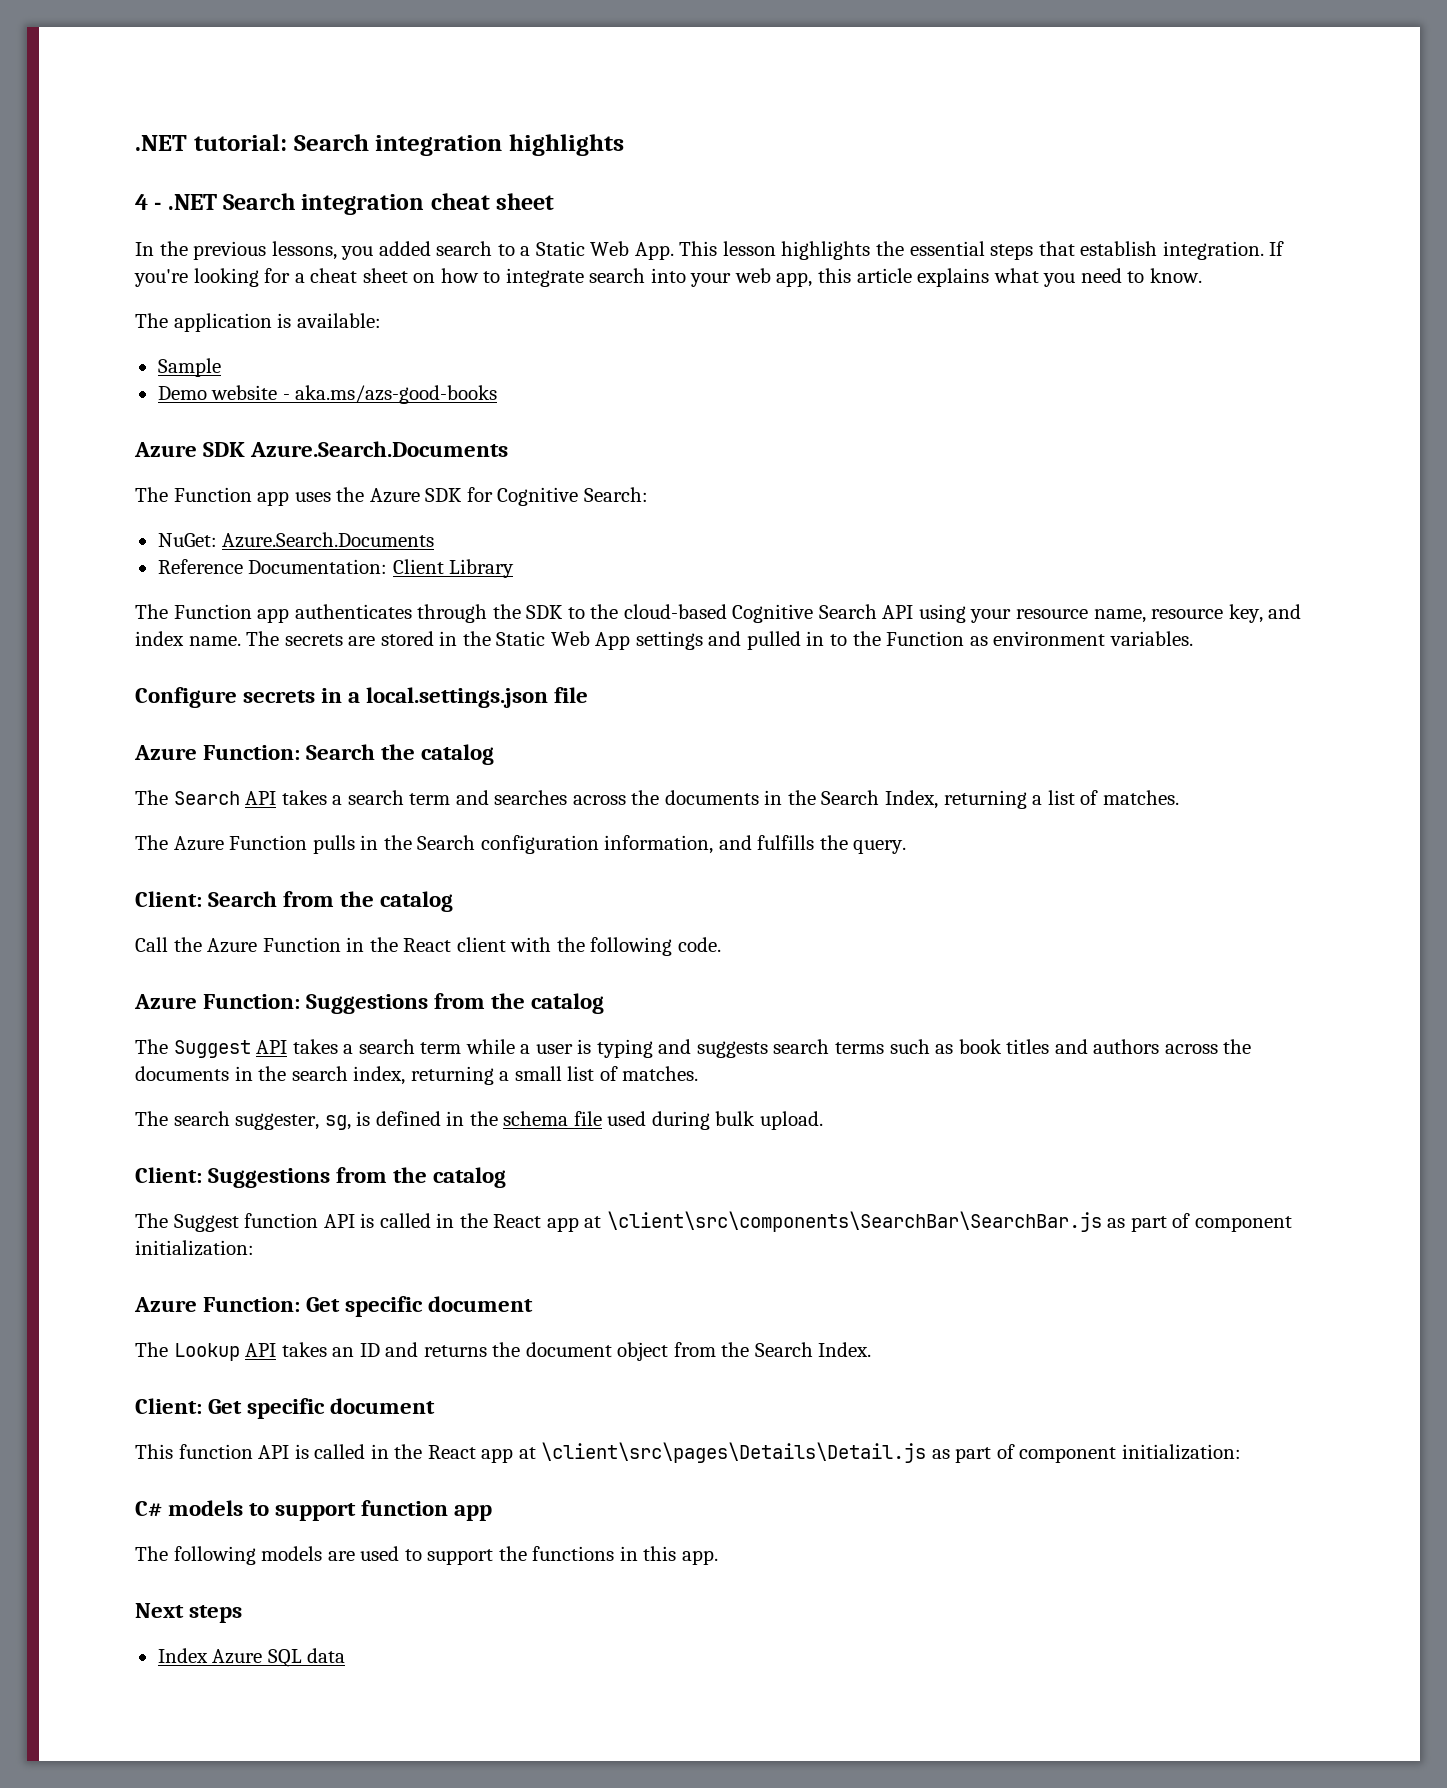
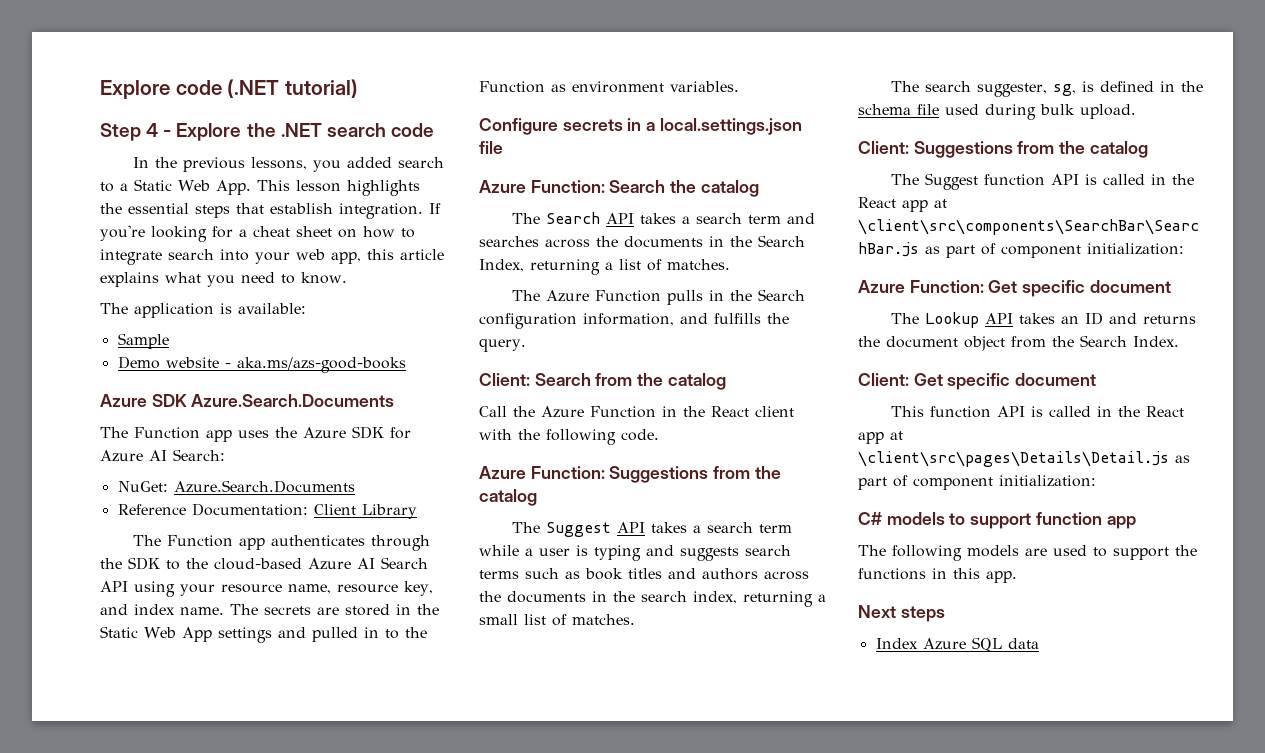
- .NET tutorial: Search integration highlights
- 4 - .NET Search integration cheat sheet
+ Explore code (.NET tutorial)
+ Step 4 - Explore the .NET search code
- The Function app uses the Azure SDK for Cognitive Search:
+ The Function app uses the Azure SDK for Azure AI Search:
- The Function app authenticates through the SDK to the cloud-based Cognitive Search API using your resource name, resource key, and index name.
+ The Function app authenticates through the SDK to the cloud-based Azure AI Search API using your resource name, resource key, and index name.

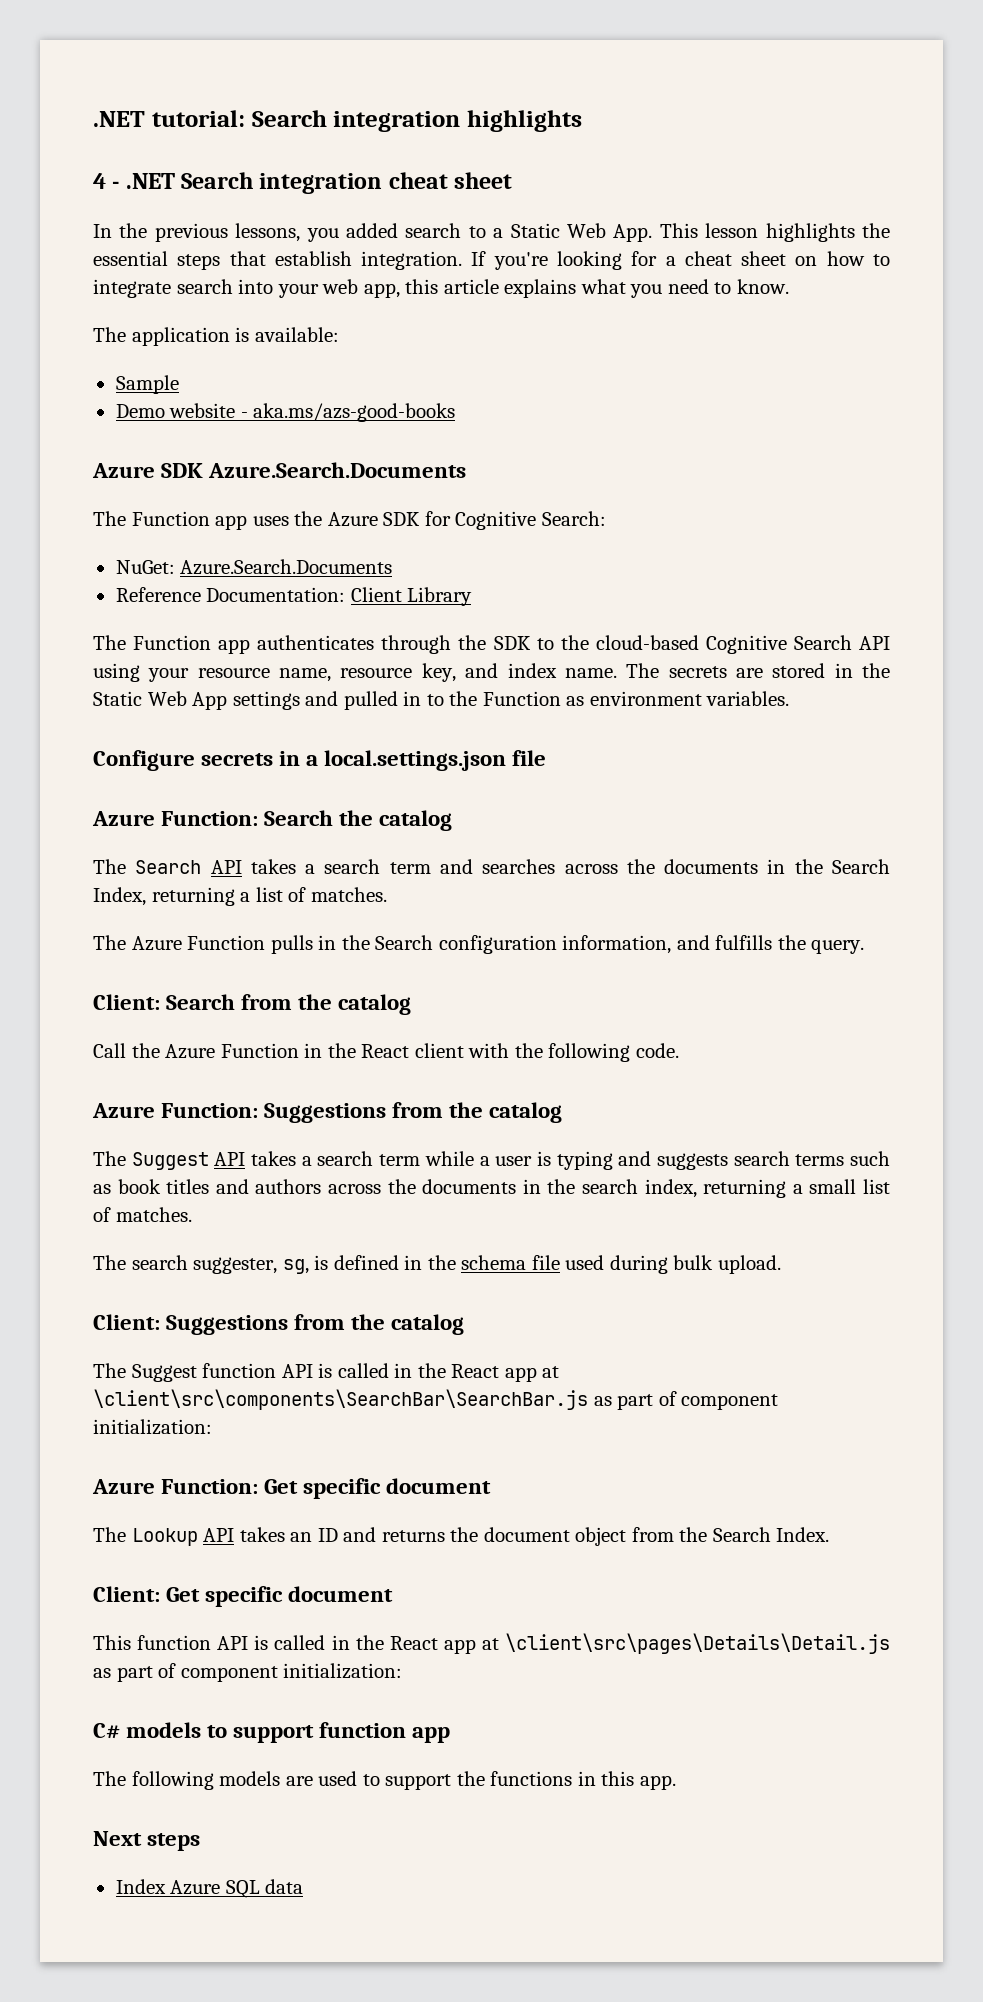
- Explore code (.NET tutorial)
- Step 4 - Explore the .NET search code
+ .NET tutorial: Search integration highlights
+ 4 - .NET Search integration cheat sheet
- The Function app uses the Azure SDK for Azure AI Search:
+ The Function app uses the Azure SDK for Cognitive Search:
- The Function app authenticates through the SDK to the cloud-based Azure AI Search API using your resource name, resource key, and index name.
+ The Function app authenticates through the SDK to the cloud-based Cognitive Search API using your resource name, resource key, and index name.

